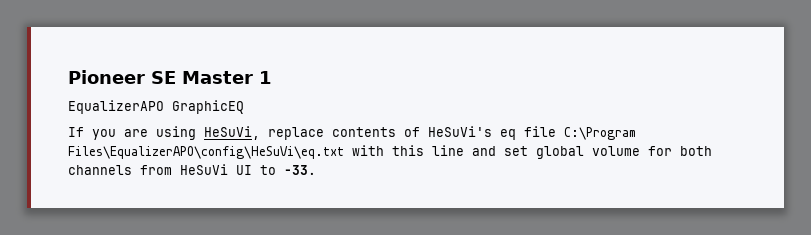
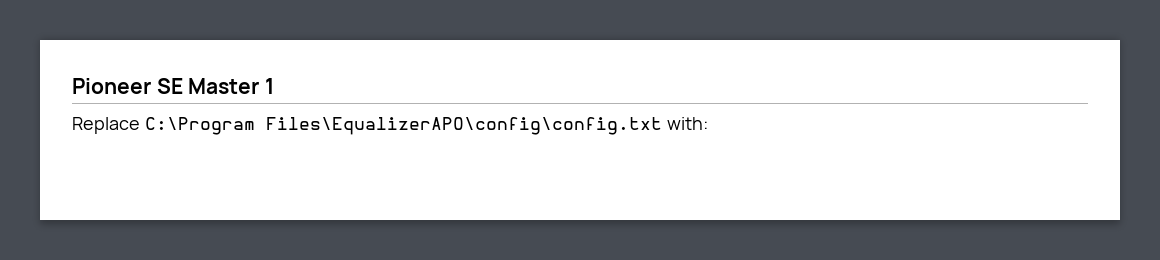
- EqualizerAPO GraphicEQ
- If you are using HeSuVi, replace contents of HeSuVi's eq file C:\Program Files\EqualizerAPO\config\HeSuVi\eq.txt with this line and set global volume for both channels from HeSuVi UI to -33.
+ Replace C:\Program Files\EqualizerAPO\config\config.txt with:

